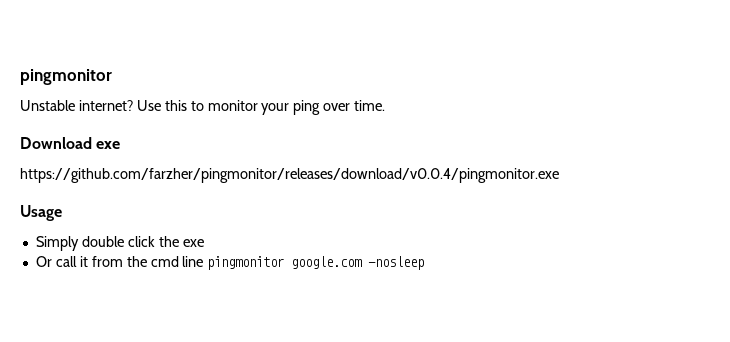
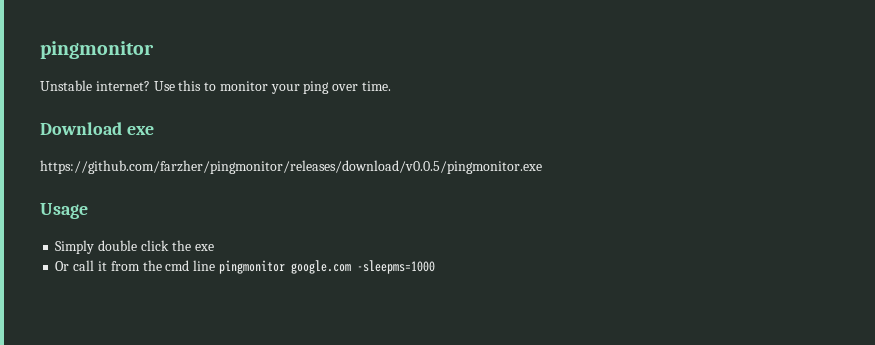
- https://github.com/farzher/pingmonitor/releases/download/v0.0.4/pingmonitor.exe
+ https://github.com/farzher/pingmonitor/releases/download/v0.0.5/pingmonitor.exe
- Or call it from the cmd line pingmonitor google.com -nosleep
+ Or call it from the cmd line pingmonitor google.com -sleepms=1000

